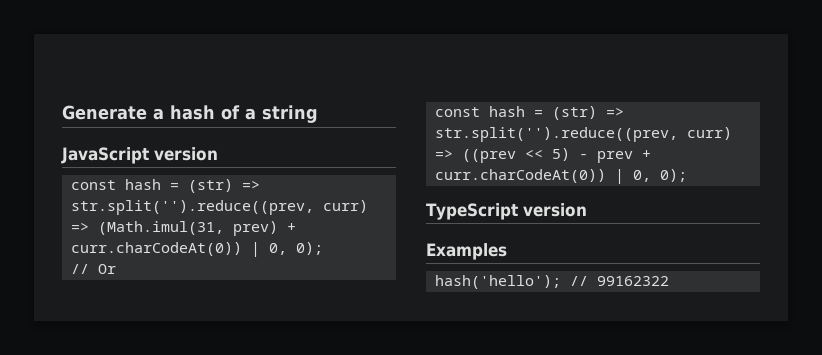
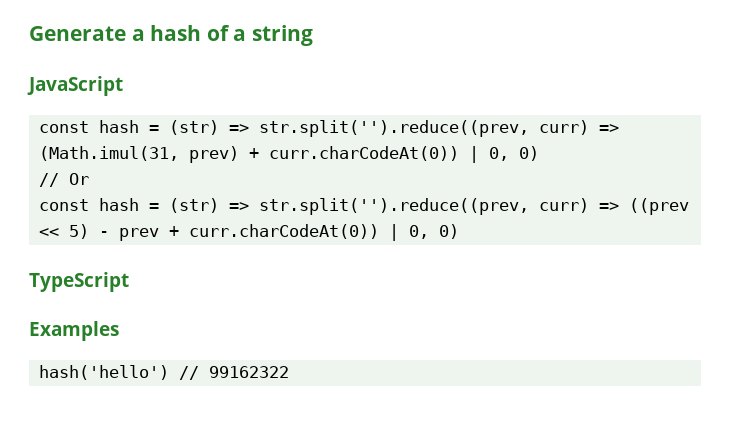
- JavaScript version
+ JavaScript
- const hash = (str) => str.split('').reduce((prev, curr) => (Math.imul(31, prev) + curr.charCodeAt(0)) | 0, 0);
+ const hash = (str) => str.split('').reduce((prev, curr) => (Math.imul(31, prev) + curr.charCodeAt(0)) | 0, 0)
- const hash = (str) => str.split('').reduce((prev, curr) => ((prev << 5) - prev + curr.charCodeAt(0)) | 0, 0);
+ const hash = (str) => str.split('').reduce((prev, curr) => ((prev << 5) - prev + curr.charCodeAt(0)) | 0, 0)
- TypeScript version
+ TypeScript
- hash('hello'); // 99162322
+ hash('hello') // 99162322

